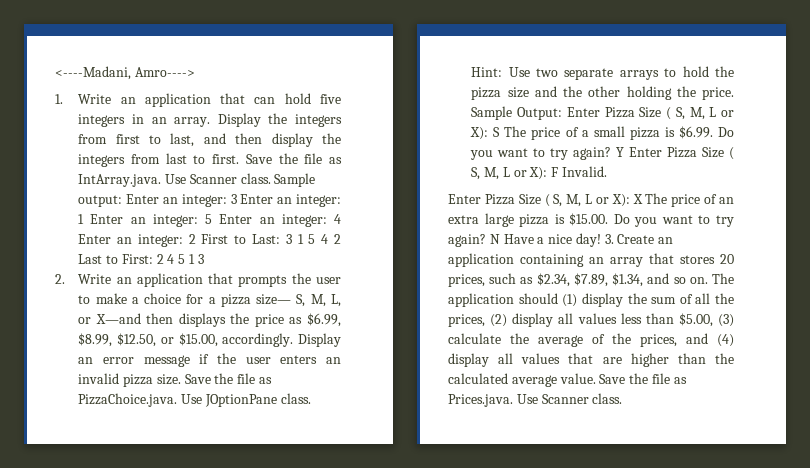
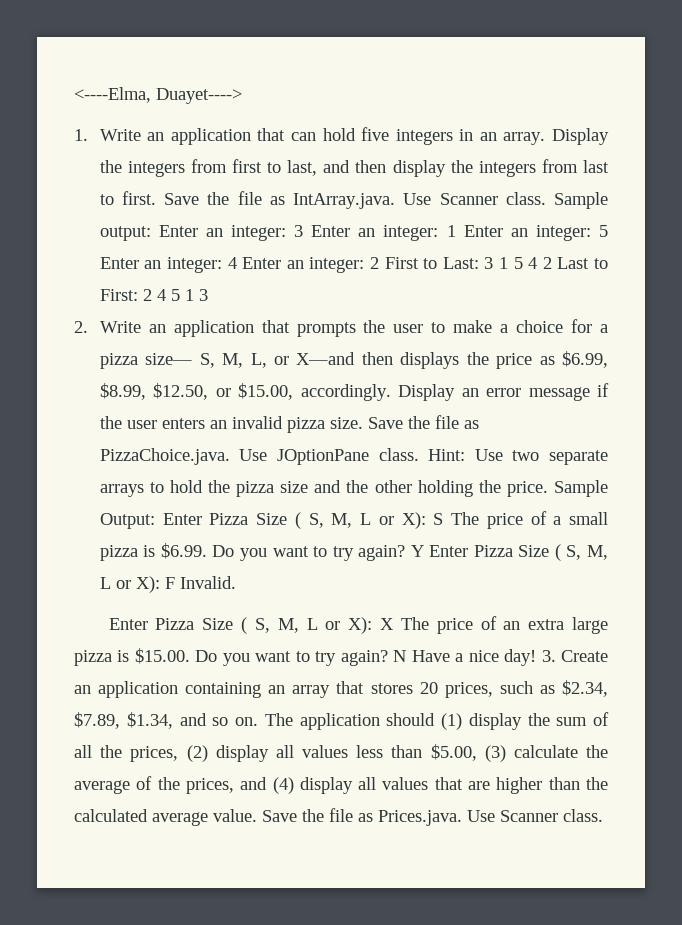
- <----Madani, Amro---->
+ <----Elma, Duayet---->

